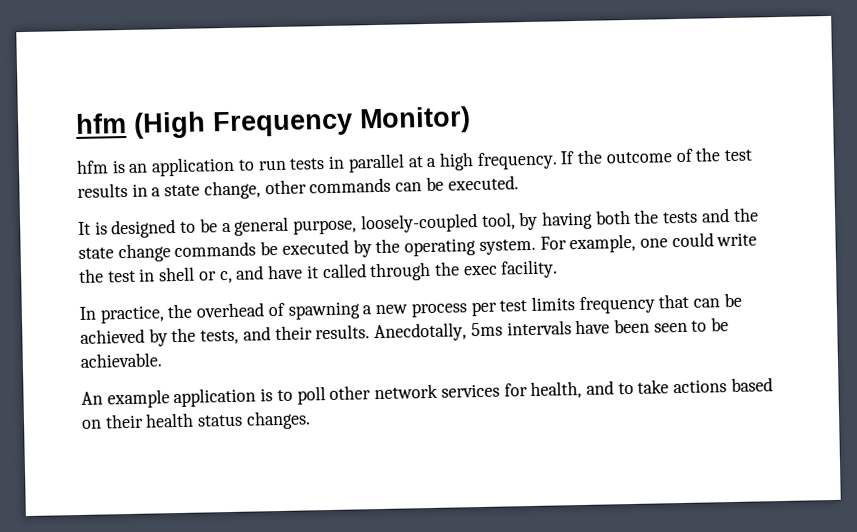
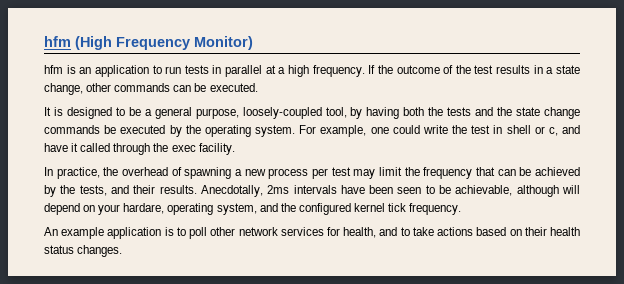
- In practice, the overhead of spawning a new process per test limits frequency that can be achieved by the tests, and their results.
+ In practice, the overhead of spawning a new process per test may limit the frequency that can be achieved by the tests, and their results.
- Anecdotally, 5ms intervals have been seen to be achievable.
+ Anecdotally, 2ms intervals have been seen to be achievable, although will depend on your hardare, operating system, and the configured kernel tick frequency.

